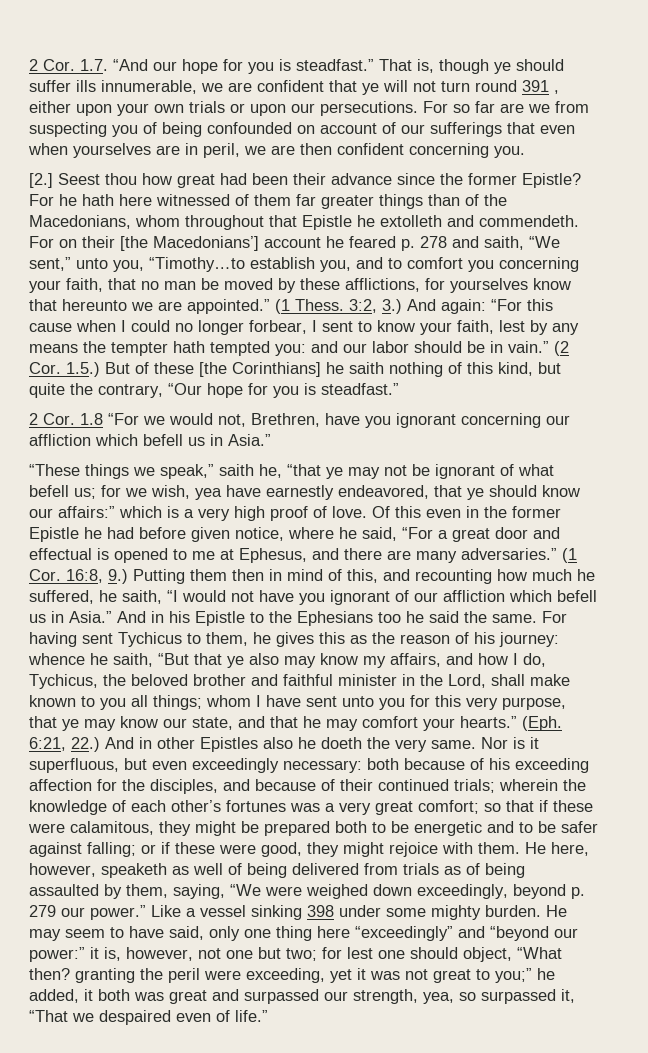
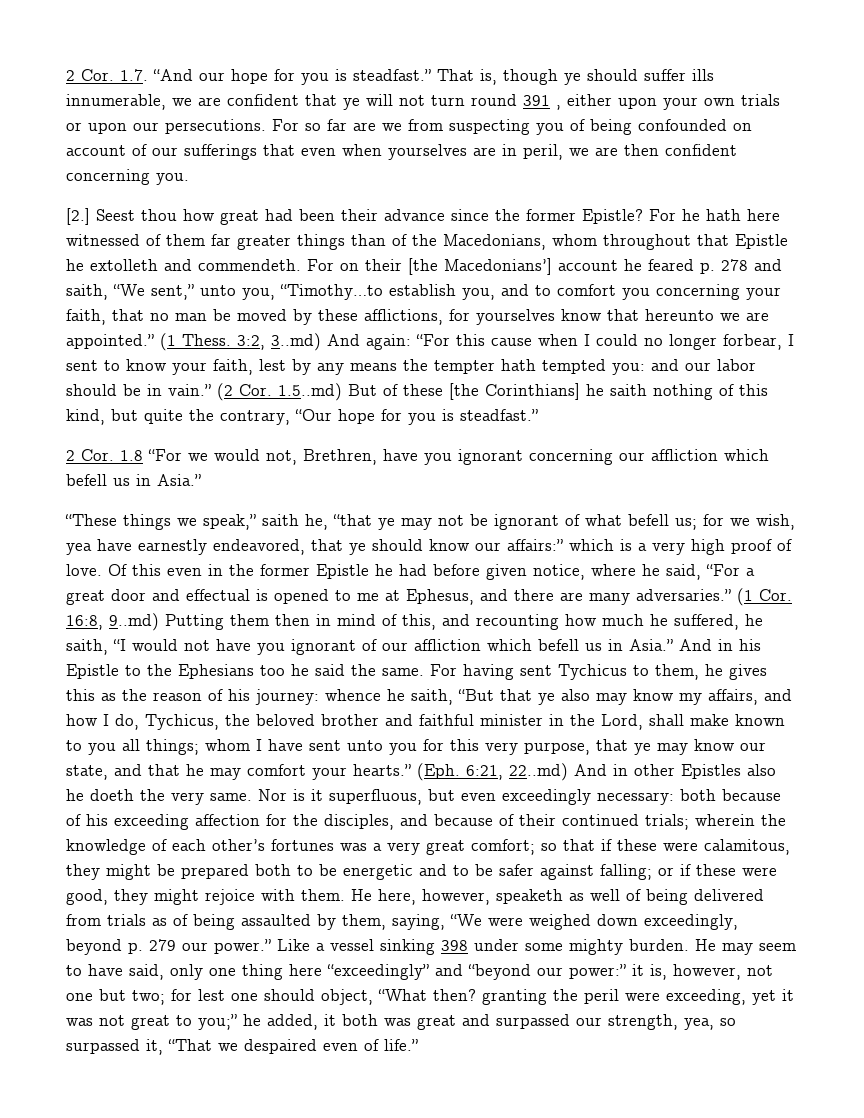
- 3:2, 3.) And again: “For this cause when I could no longer forbear, I sent to know your faith, lest by any means the tempter hath tempted you: and our labor should be in vain.”
+ 3:2, 3..md) And again: “For this cause when I could no longer forbear, I sent to know your faith, lest by any means the tempter hath tempted you: and our labor should be in vain.”
- (2 Cor. 1.5.) But of these [the Corinthians] he saith nothing of this kind, but quite the contrary, “Our hope for you is steadfast.”
+ (2 Cor. 1.5..md) But of these [the Corinthians] he saith nothing of this kind, but quite the contrary, “Our hope for you is steadfast.”
- (1 Cor. 16:8, 9.) Putting them then in mind of this, and recounting how much he suffered, he saith, “I would not have you ignorant of our affliction which befell us in Asia.”
+ (1 Cor. 16:8, 9..md) Putting them then in mind of this, and recounting how much he suffered, he saith, “I would not have you ignorant of our affliction which befell us in Asia.”
- (Eph. 6:21, 22.) And in other Epistles also he doeth the very same.
+ (Eph. 6:21, 22..md) And in other Epistles also he doeth the very same.

